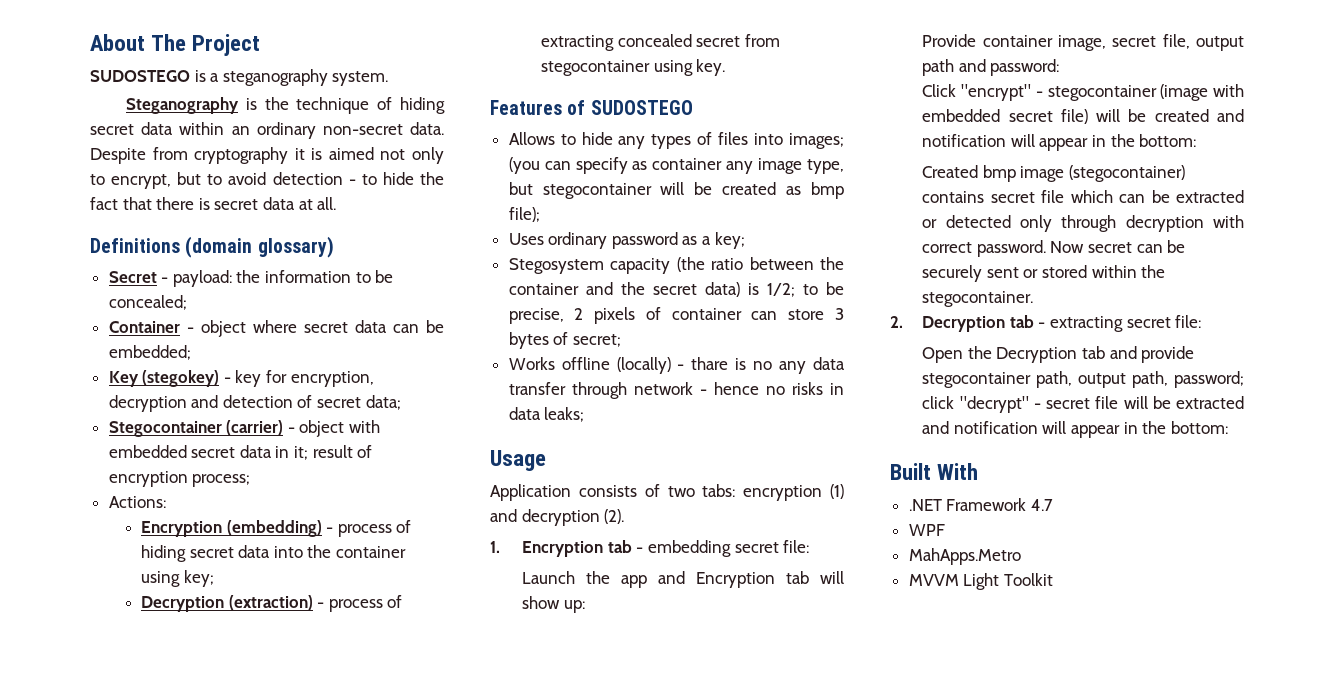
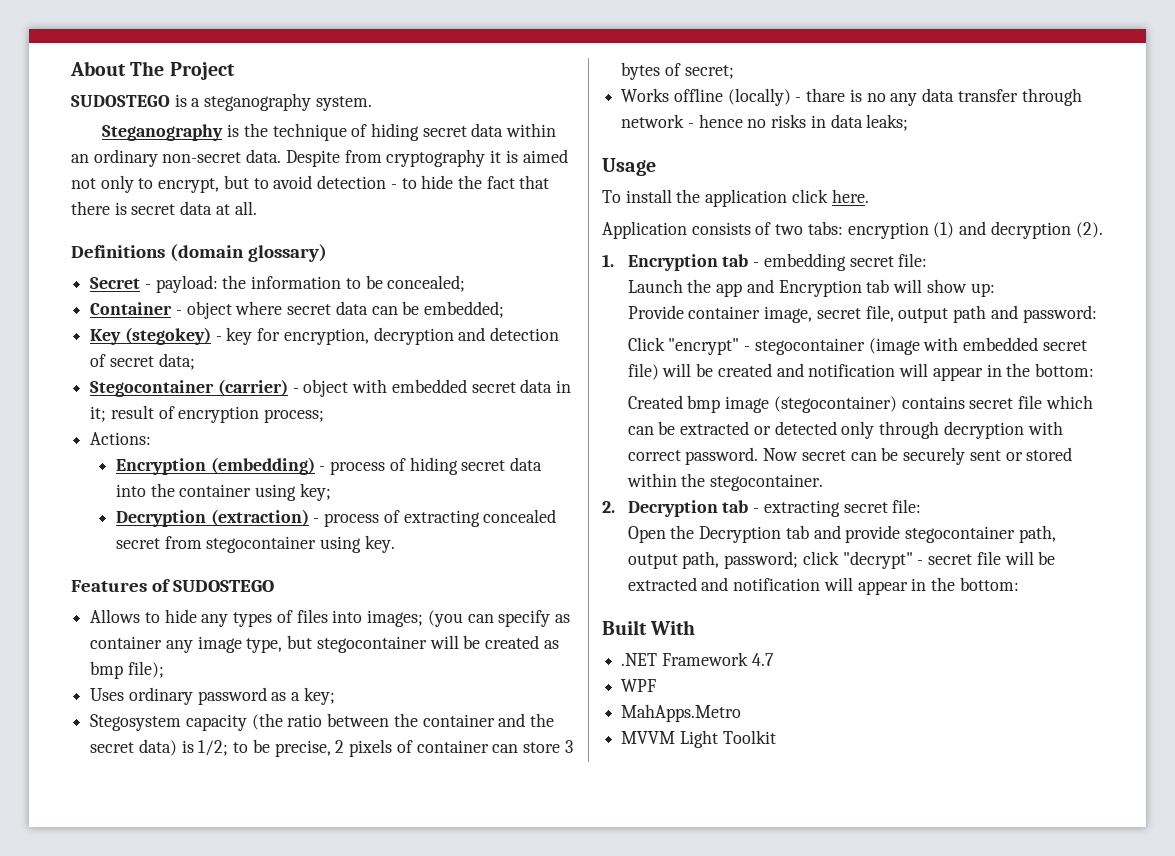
+ To install the application click here.

